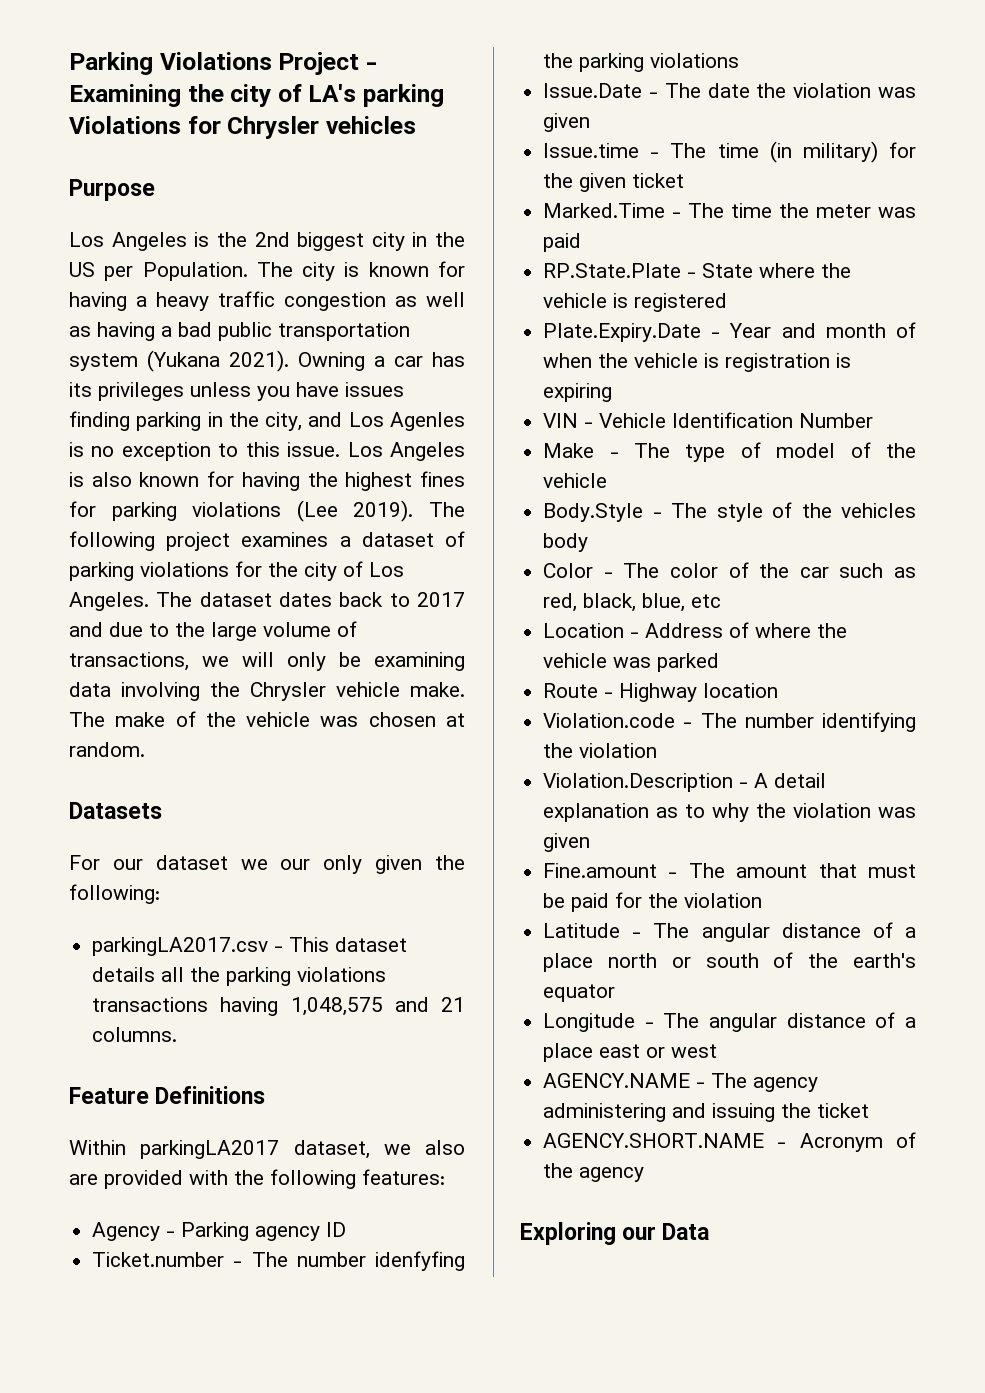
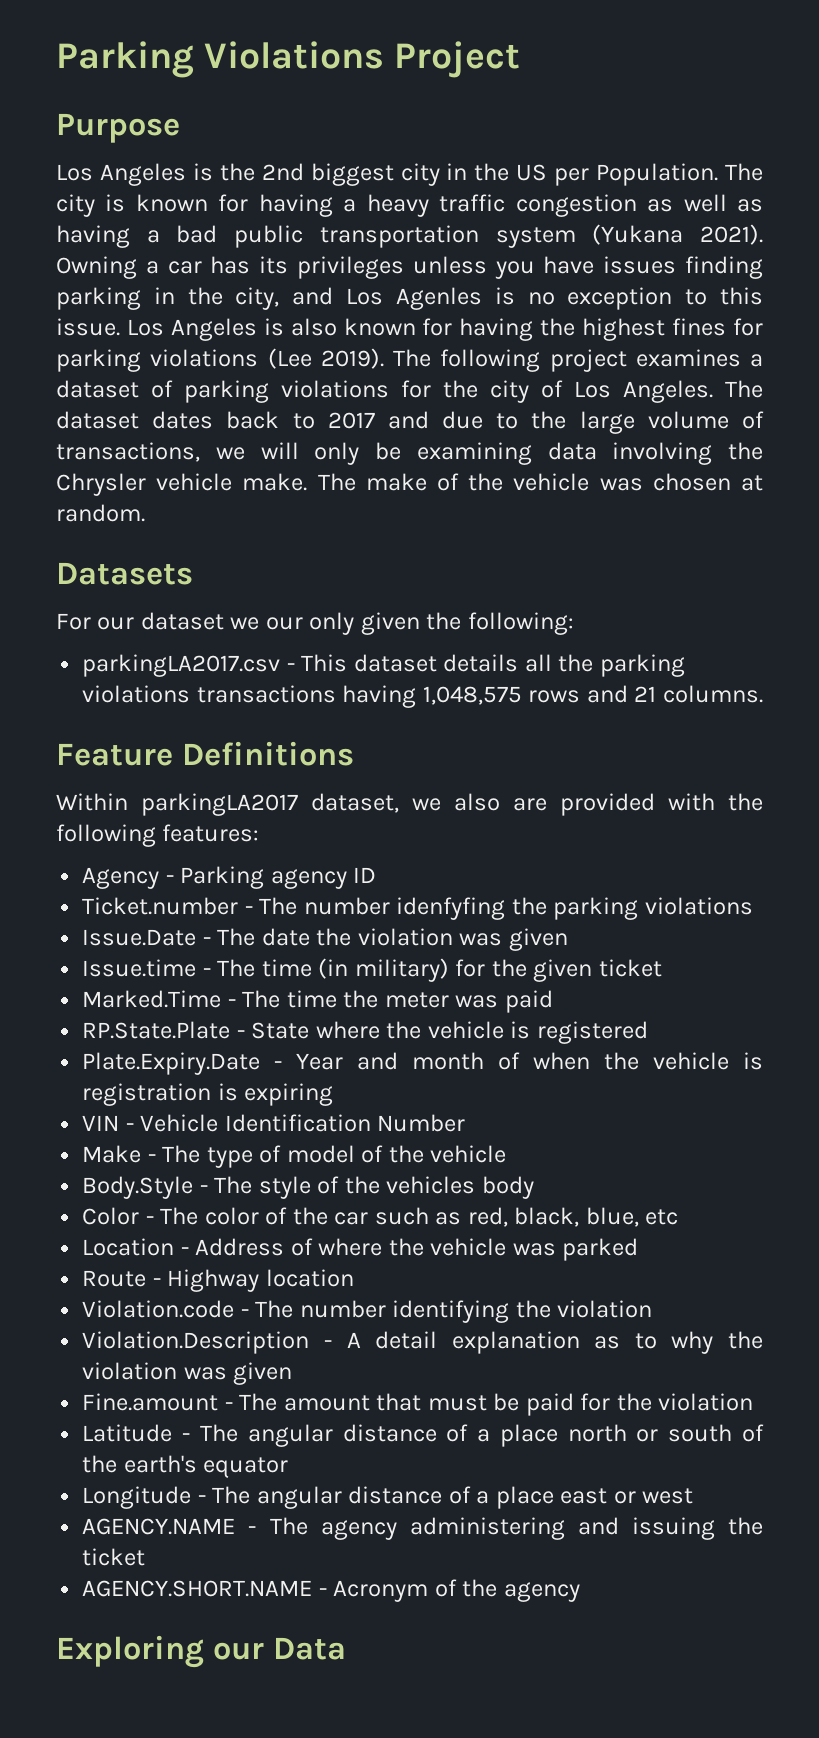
- Parking Violations Project - Examining the city of LA's parking Violations for Chrysler vehicles
+ Parking Violations Project
- parkingLA2017.csv - This dataset details all the parking violations transactions having 1,048,575 and 21 columns.
+ parkingLA2017.csv - This dataset details all the parking violations transactions having 1,048,575 rows and 21 columns.

